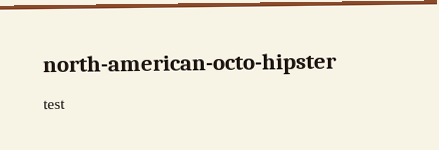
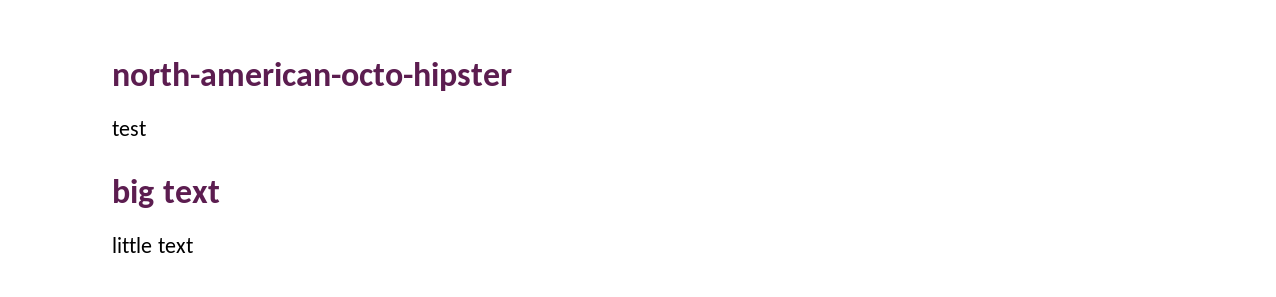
+ big text
+ little text

